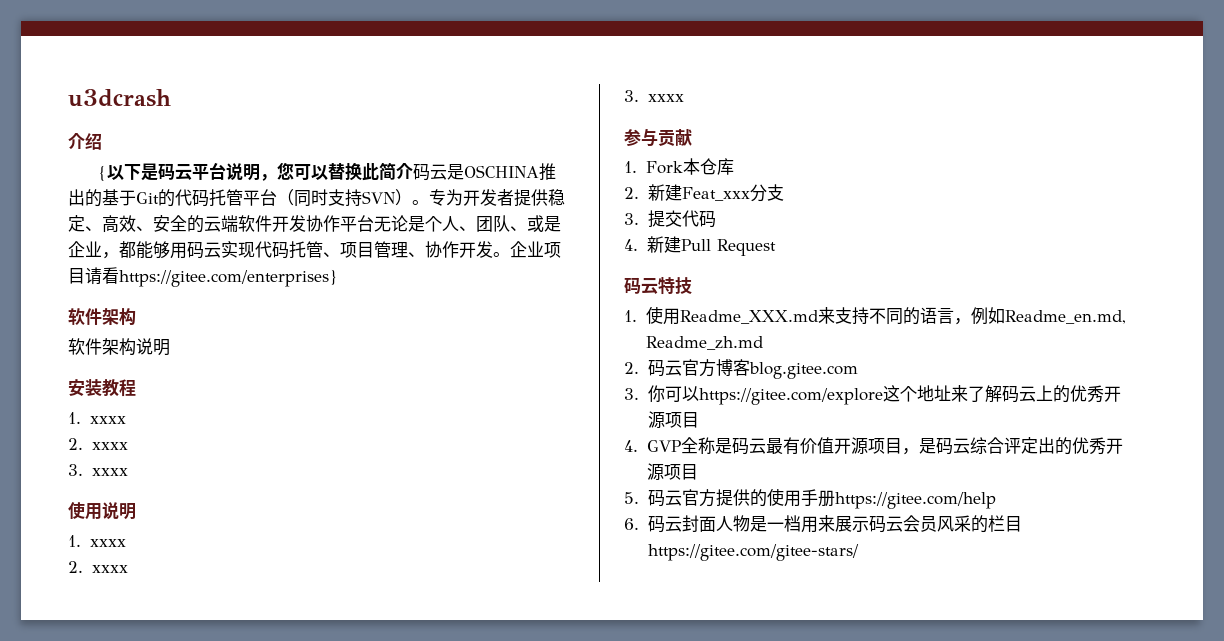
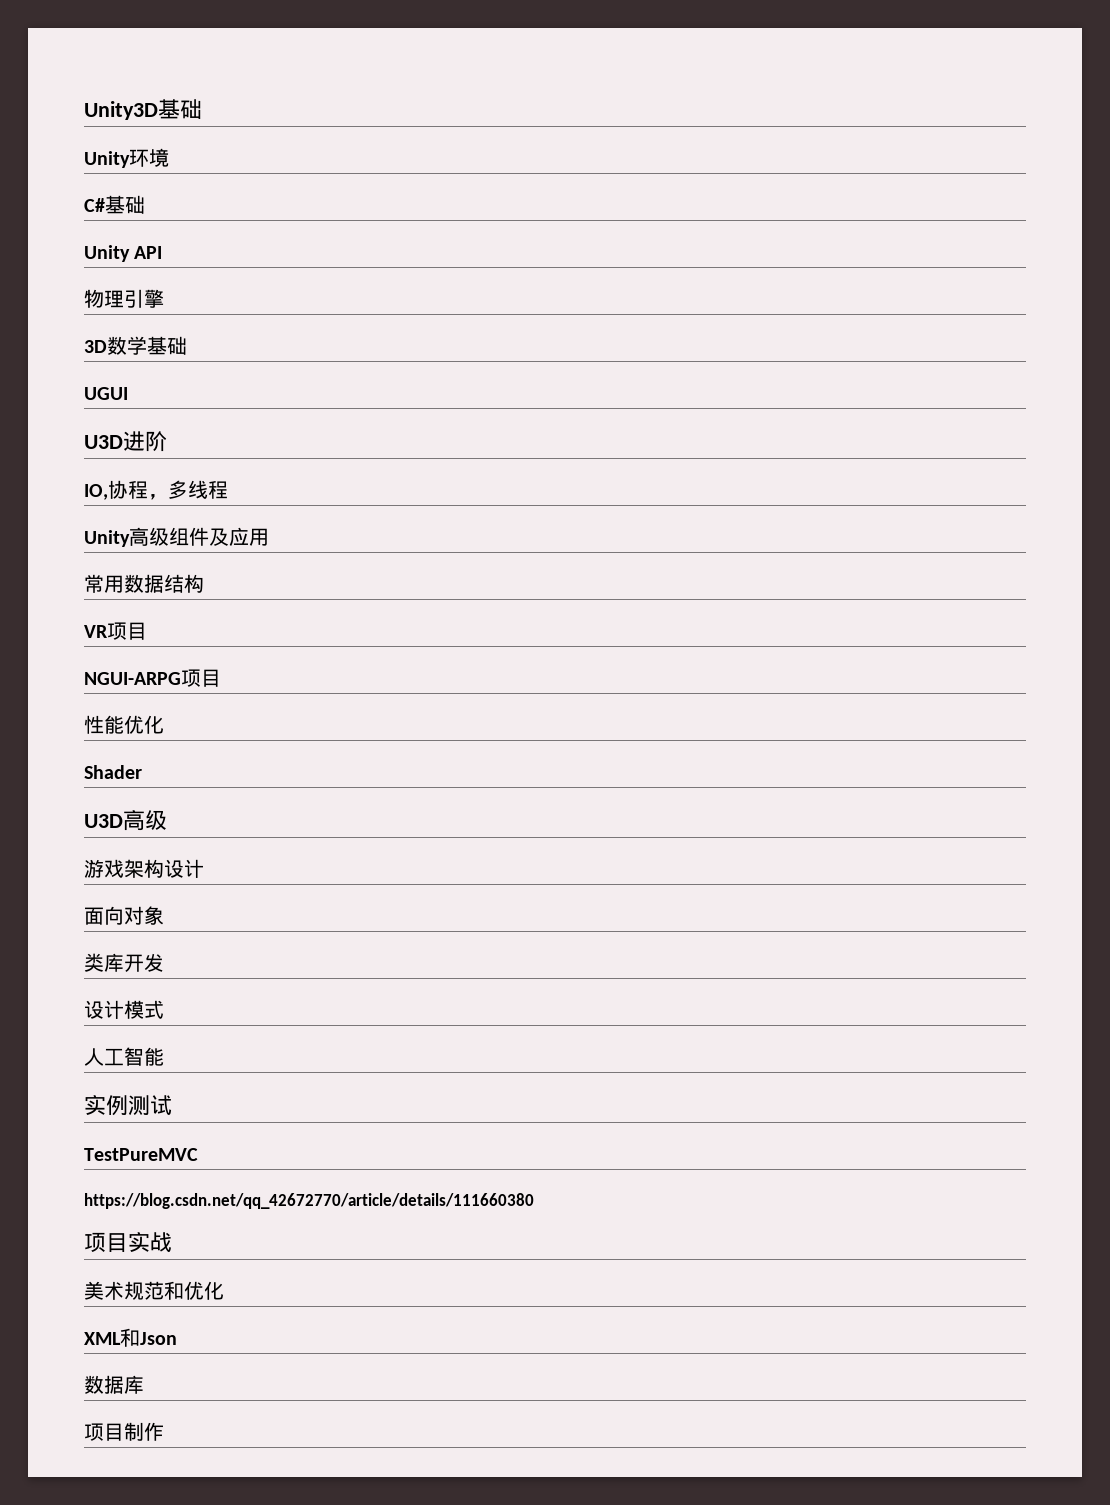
- u3dcrash
- 介绍
- {以下是码云平台说明，您可以替换此简介码云是OSCHINA推出的基于Git的代码托管平台（同时支持SVN）。专为开发者提供稳定、高效、安全的云端软件开发协作平台无论是个人、团队、或是企业，都能够用码云实现代码托管、项目管理、协作开发。企业项目请看https://gitee.com/enterprises}
- 软件架构
- 软件架构说明
- 安装教程
- 1. xxxx
- 2. xxxx
- 3. xxxx
- 使用说明
- 1. xxxx
- 2. xxxx
- 3. xxxx
- 参与贡献
- 1. Fork本仓库
- 2.新建Feat_xxx分支
- 3.提交代码
- 4.新建Pull Request
- 码云特技
- 1.使用Readme_XXX.md来支持不同的语言，例如Readme_en.md, Readme_zh.md
- 2.码云官方博客blog.gitee.com
- 3.你可以https://gitee.com/explore这个地址来了解码云上的优秀开源项目
- 4. GVP全称是码云最有价值开源项目，是码云综合评定出的优秀开源项目
- 5.码云官方提供的使用手册https://gitee.com/help
- 6.码云封面人物是一档用来展示码云会员风采的栏目https://gitee.com/gitee-stars/
+ Unity3D基础
+ Unity环境
+ C#基础
+ Unity API
+ 物理引擎
+ 3D数学基础
+ UGUI
+ U3D进阶
+ IO,协程，多线程
+ Unity高级组件及应用
+ 常用数据结构
+ VR项目
+ NGUI-ARPG项目
+ 性能优化
+ Shader
+ U3D高级
+ 游戏架构设计
+ 面向对象
+ 类库开发
+ 设计模式
+ 人工智能
+ 实例测试
+ TestPureMVC
+ https://blog.csdn.net/qq_42672770/article/details/111660380
+ 项目实战
+ 美术规范和优化
+ XML和Json
+ 数据库
+ 项目制作

